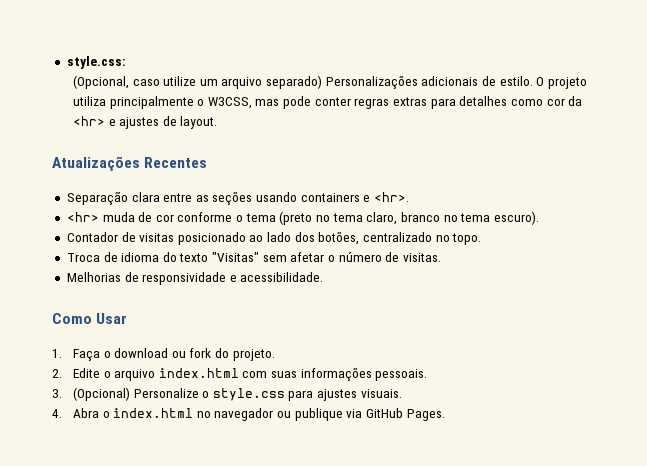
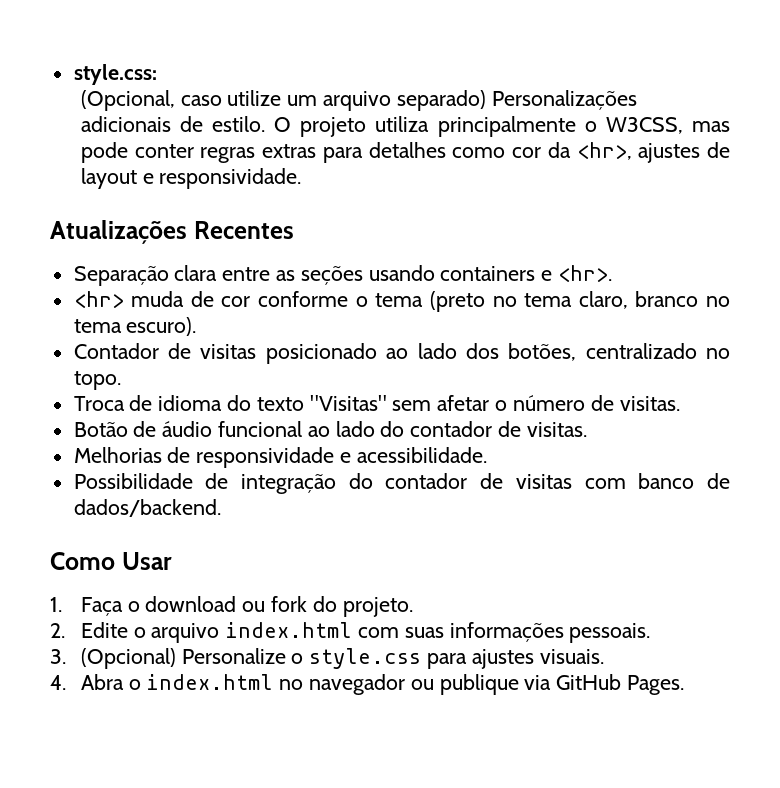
- O projeto utiliza principalmente o W3CSS, mas pode conter regras extras para detalhes como cor da <hr> e ajustes de layout.
+ O projeto utiliza principalmente o W3CSS, mas pode conter regras extras para detalhes como cor da <hr>, ajustes de layout e responsividade.
+ Botão de áudio funcional ao lado do contador de visitas.
+ Possibilidade de integração do contador de visitas com banco de dados/backend.

